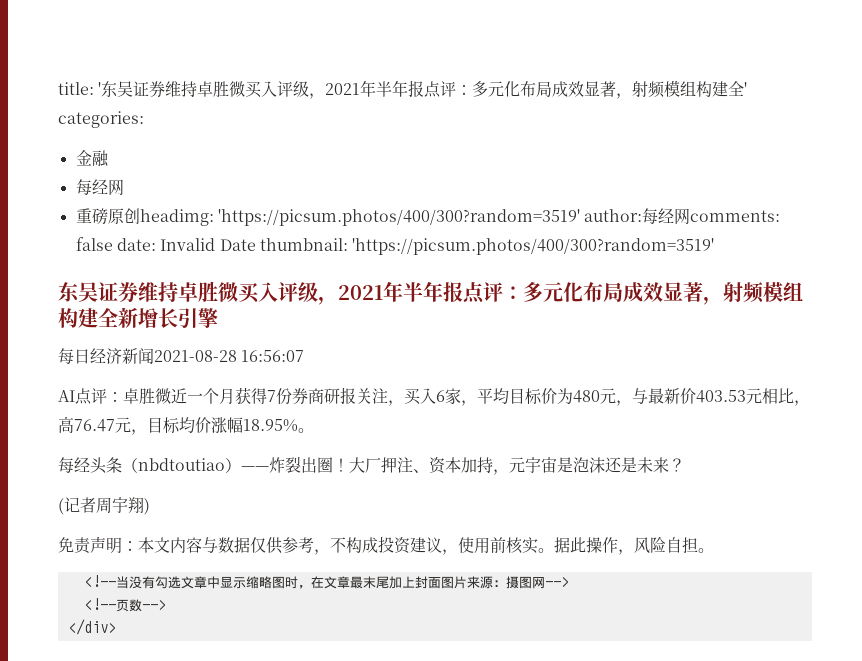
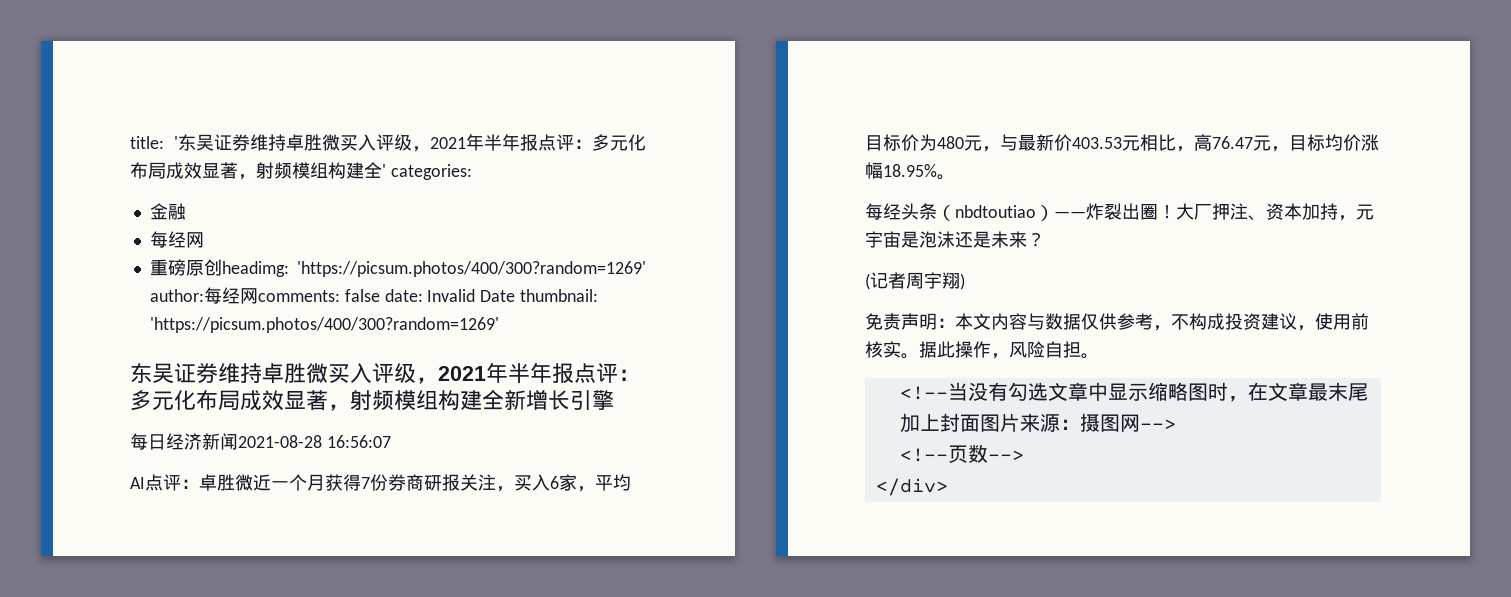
- 重磅原创headimg: 'https://picsum.photos/400/300?random=3519' author:每经网comments: false date: Invalid Date thumbnail: 'https://picsum.photos/400/300?random=3519'
+ 重磅原创headimg: 'https://picsum.photos/400/300?random=1269' author:每经网comments: false date: Invalid Date thumbnail: 'https://picsum.photos/400/300?random=1269'

